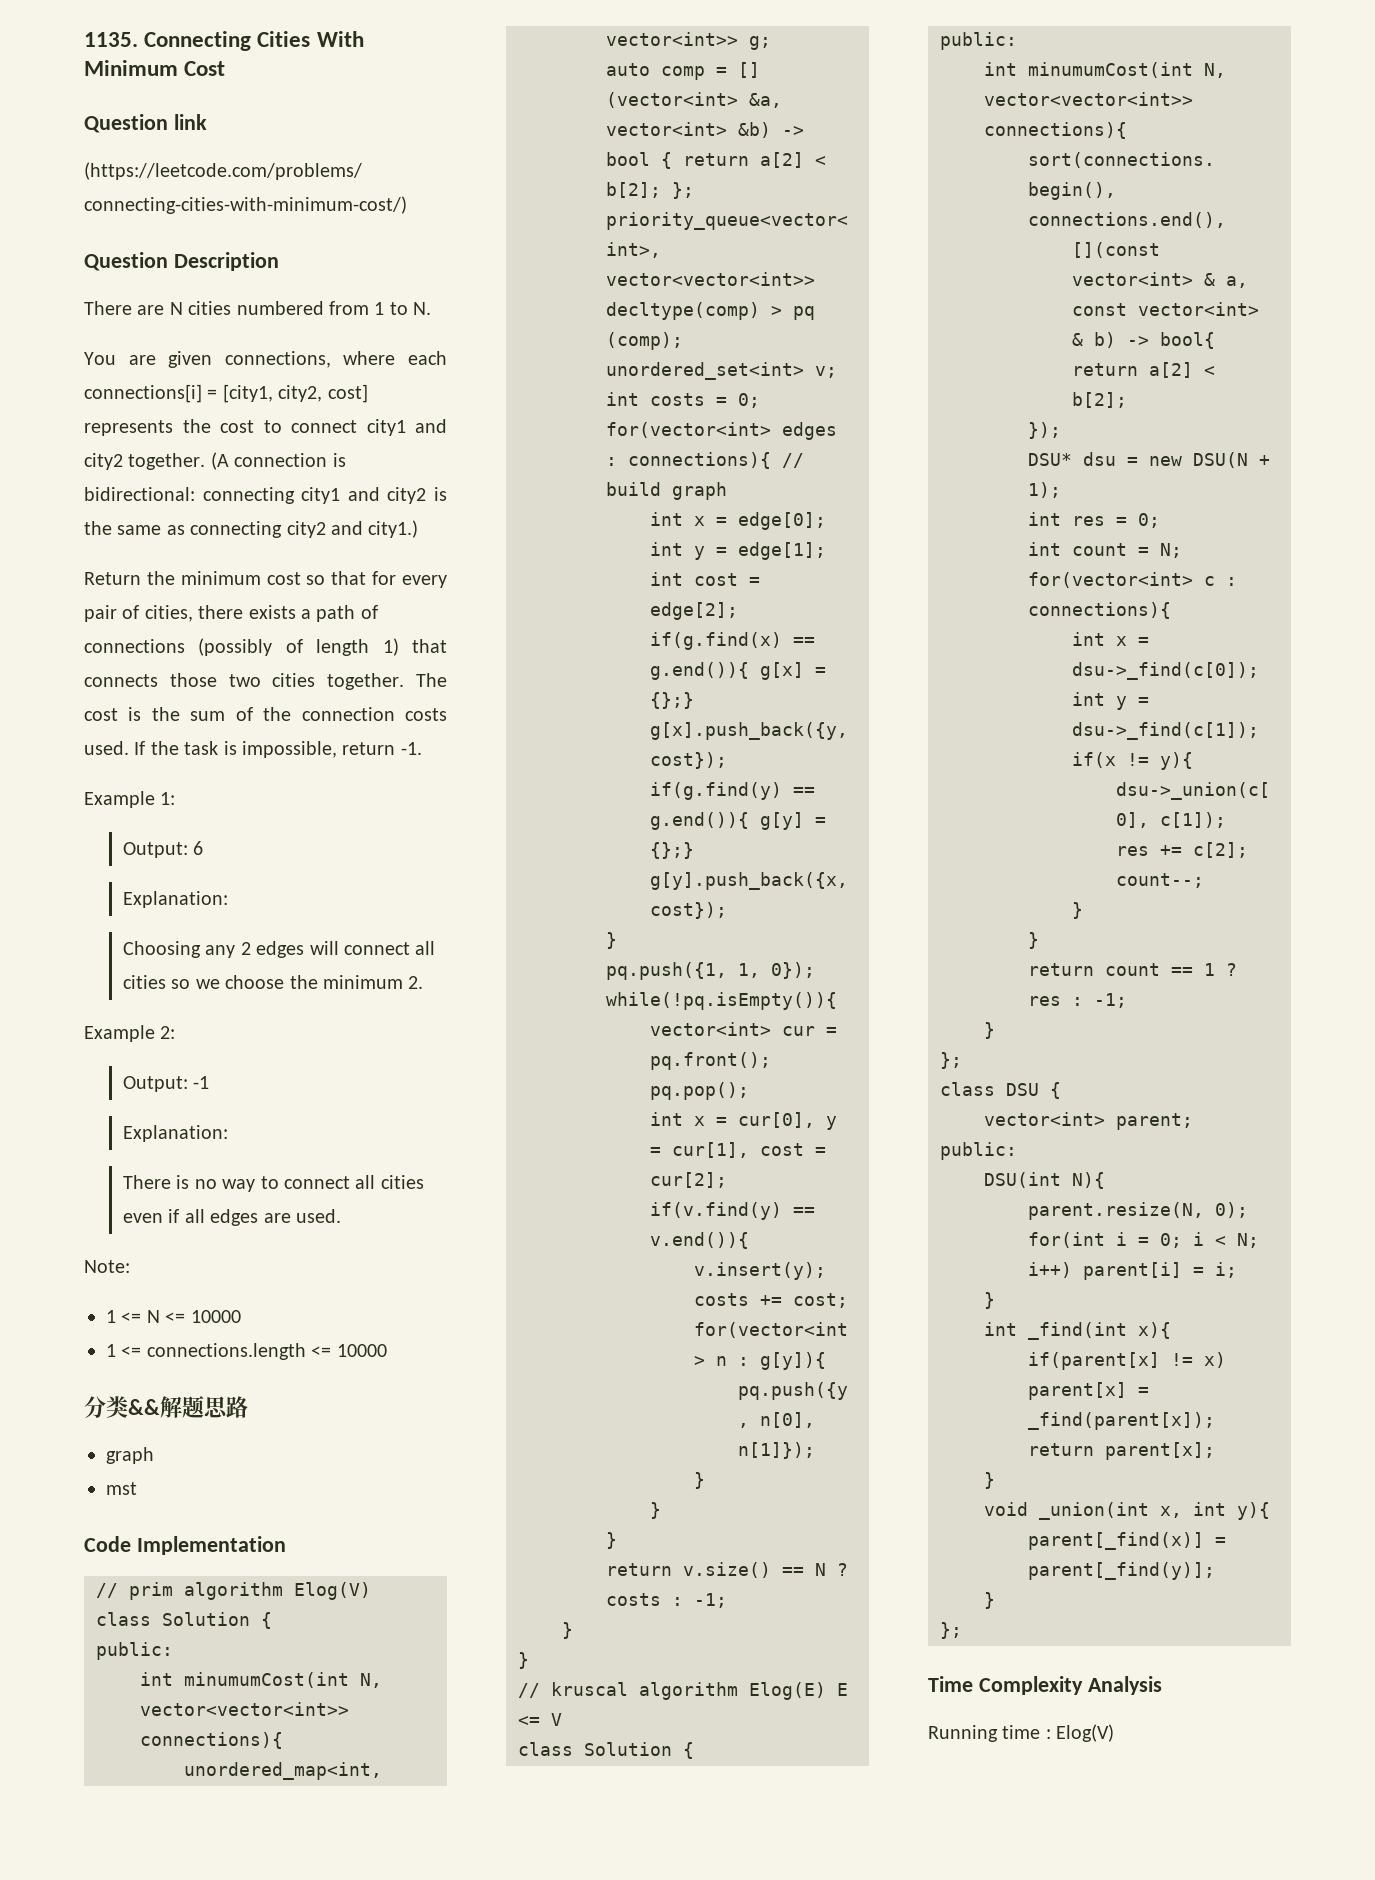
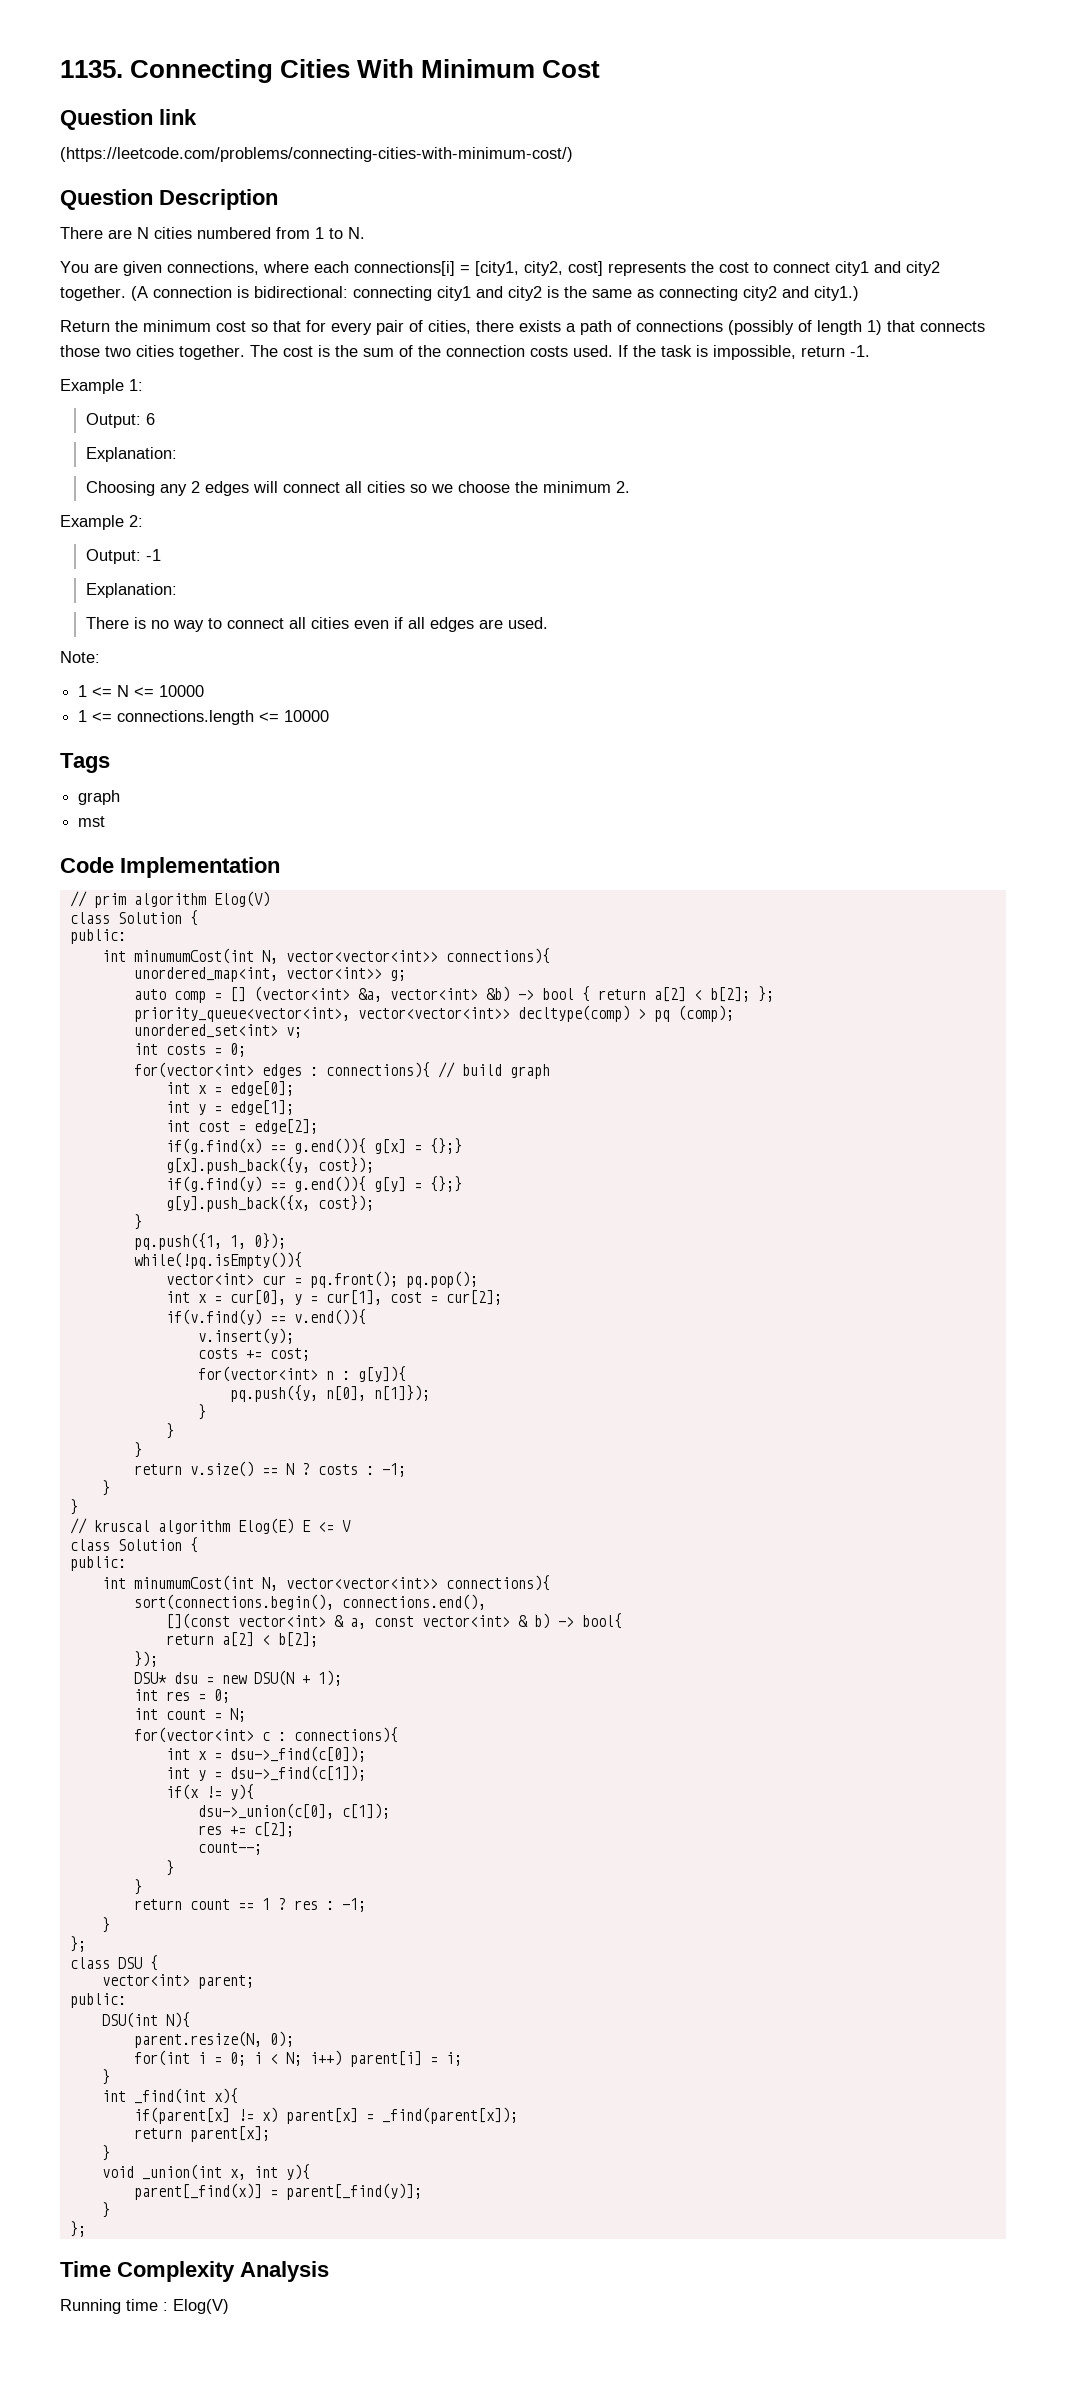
- 分类&&解题思路
+ Tags

